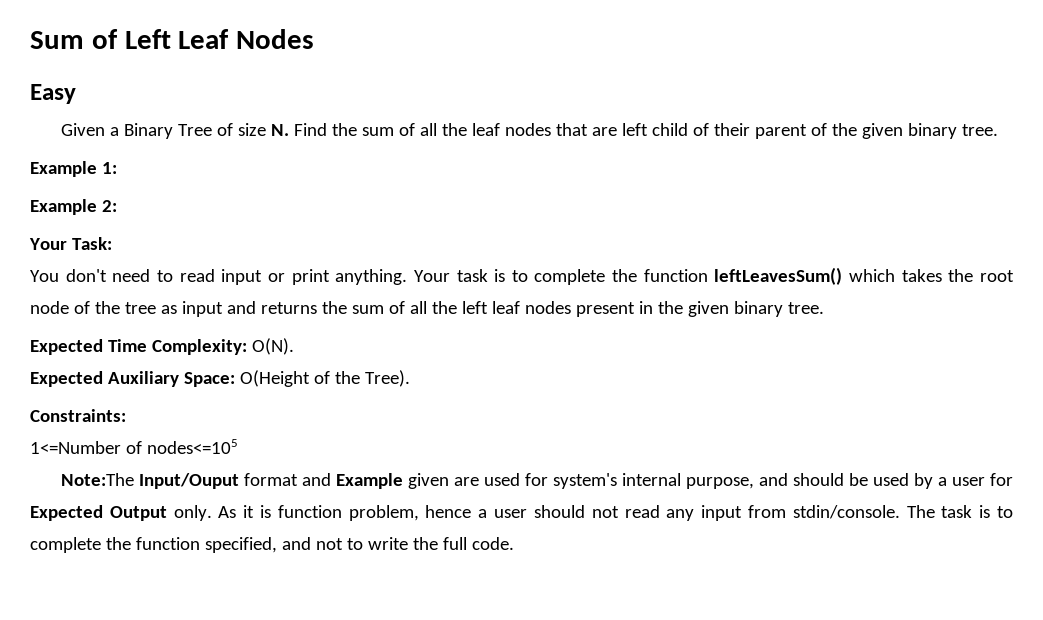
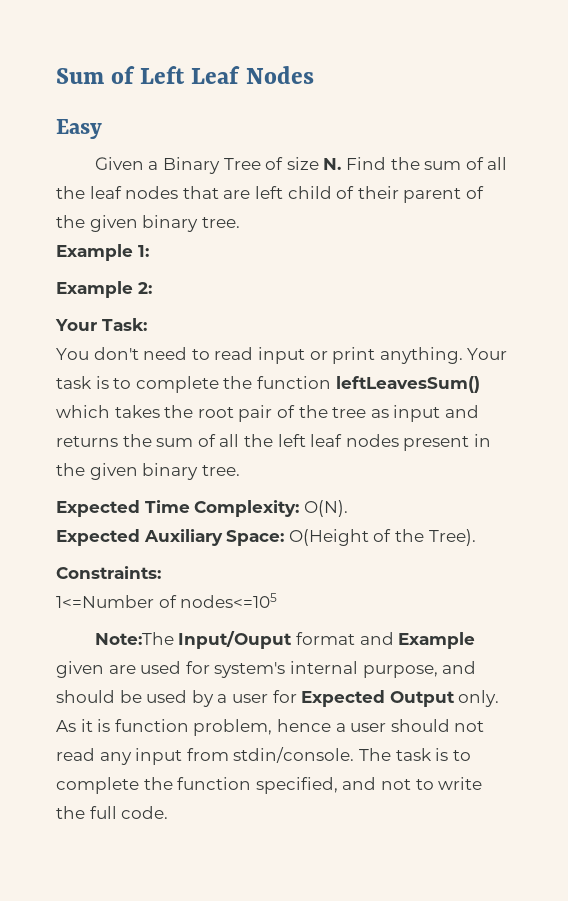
- Your task is to complete the function leftLeavesSum() which takes the root node of the tree as input and returns the sum of all the left leaf nodes present in the given binary tree.
+ Your task is to complete the function leftLeavesSum() which takes the root pair of the tree as input and returns the sum of all the left leaf nodes present in the given binary tree.

